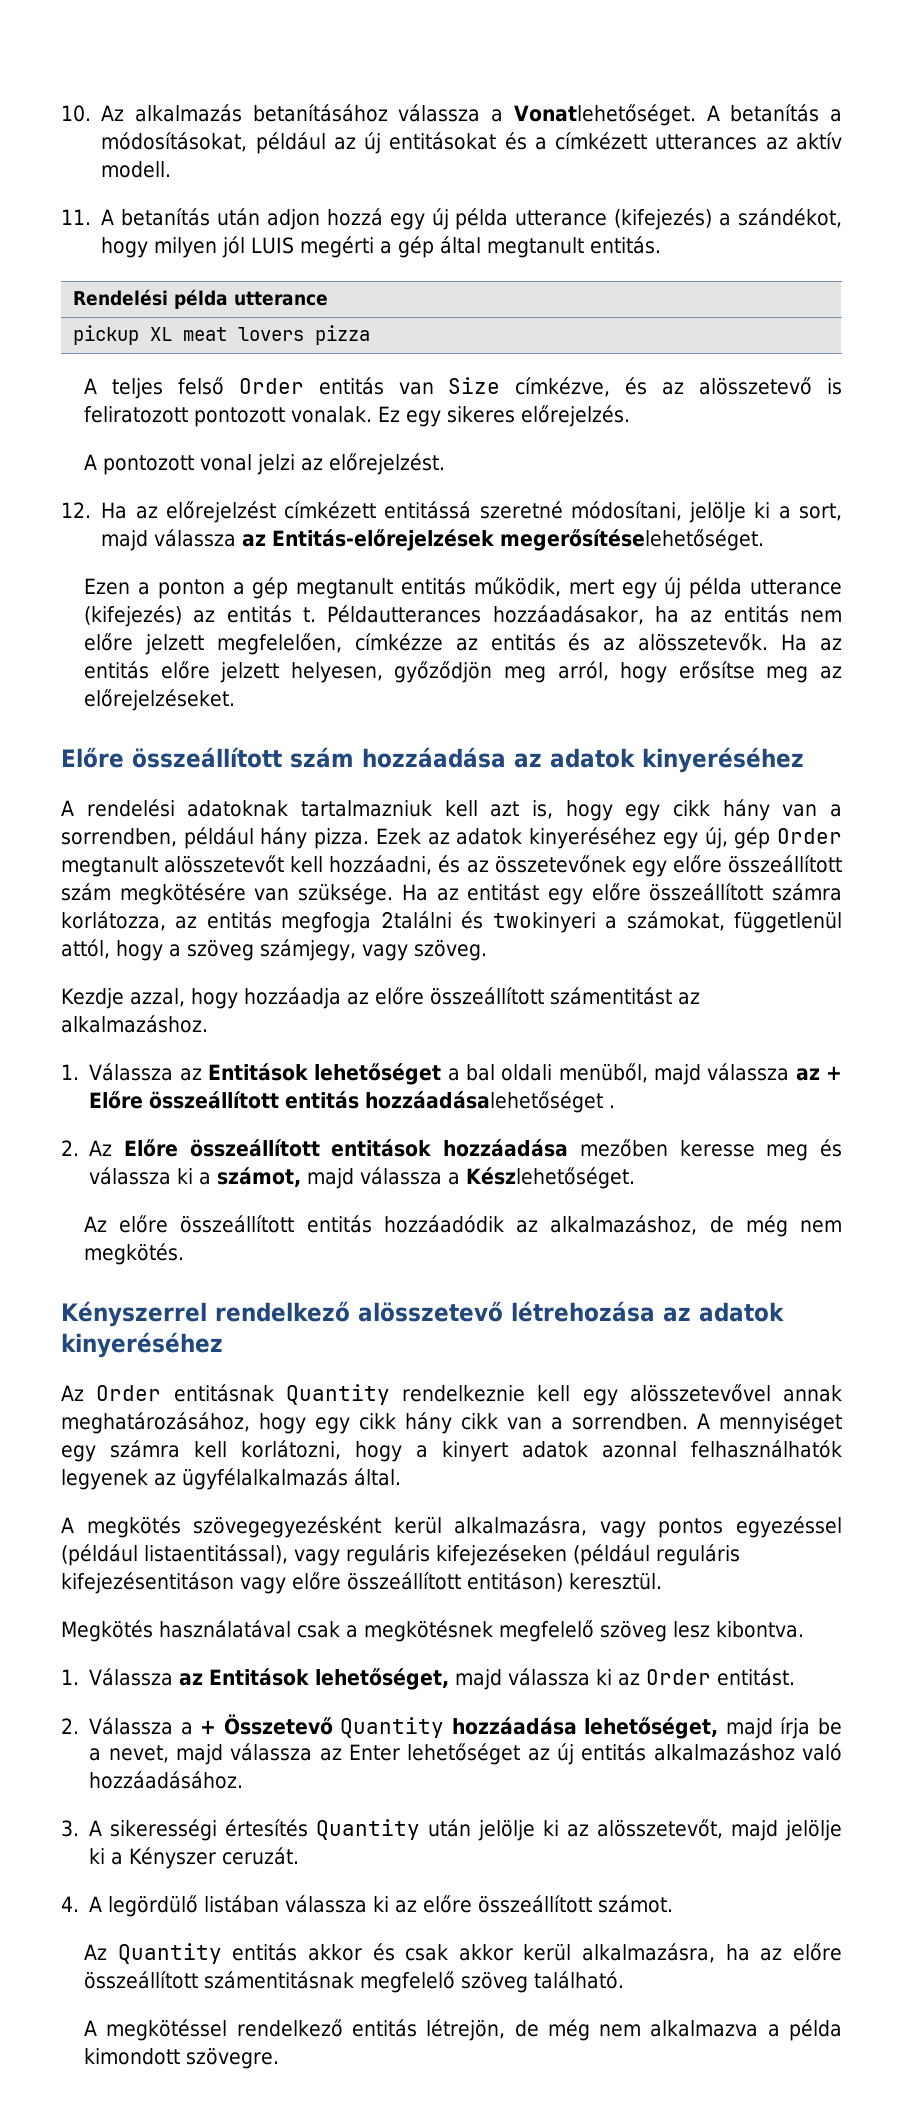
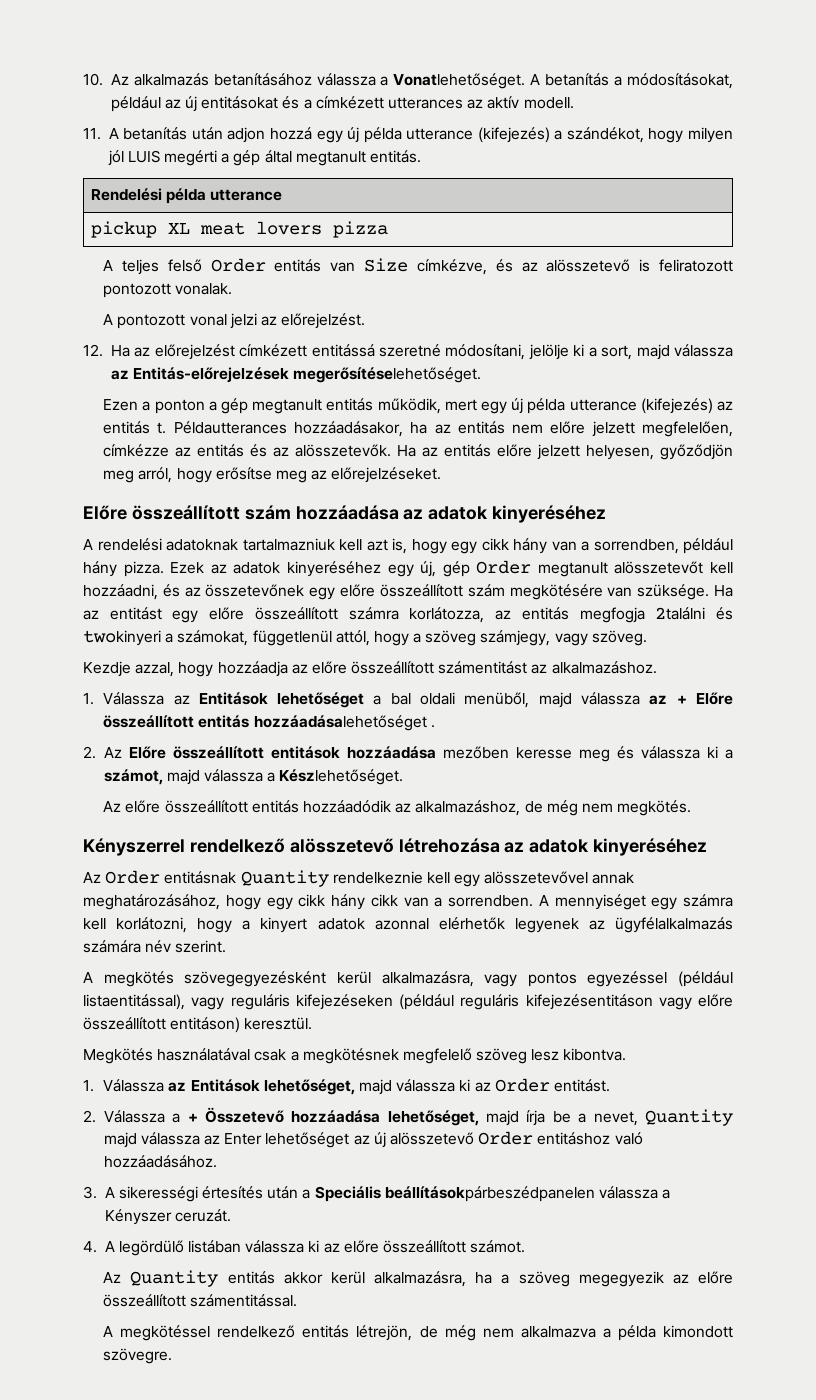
- Ez egy sikeres előrejelzés.
- A mennyiséget egy számra kell korlátozni, hogy a kinyert adatok azonnal felhasználhatók legyenek az ügyfélalkalmazás által.
+ A mennyiséget egy számra kell korlátozni, hogy a kinyert adatok azonnal elérhetők legyenek az ügyfélalkalmazás számára név szerint.
- 2. Válassza a + Összetevő Quantity hozzáadása lehetőséget, majd írja be a nevet, majd válassza az Enter lehetőséget az új entitás alkalmazáshoz való hozzáadásához.
+ 2. Válassza a + Összetevő hozzáadása lehetőséget, majd írja be a nevet, Quantity majd válassza az Enter lehetőséget az új alösszetevő Order entitáshoz való hozzáadásához.
- 3. A sikerességi értesítés Quantity után jelölje ki az alösszetevőt, majd jelölje ki a Kényszer ceruzát.
+ 3. A sikerességi értesítés után a Speciális beállításokpárbeszédpanelen válassza a Kényszer ceruzát.
- Az Quantity entitás akkor és csak akkor kerül alkalmazásra, ha az előre összeállított számentitásnak megfelelő szöveg található.
+ Az Quantity entitás akkor kerül alkalmazásra, ha a szöveg megegyezik az előre összeállított számentitással.

